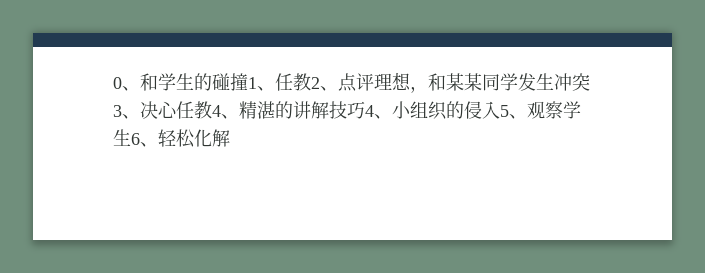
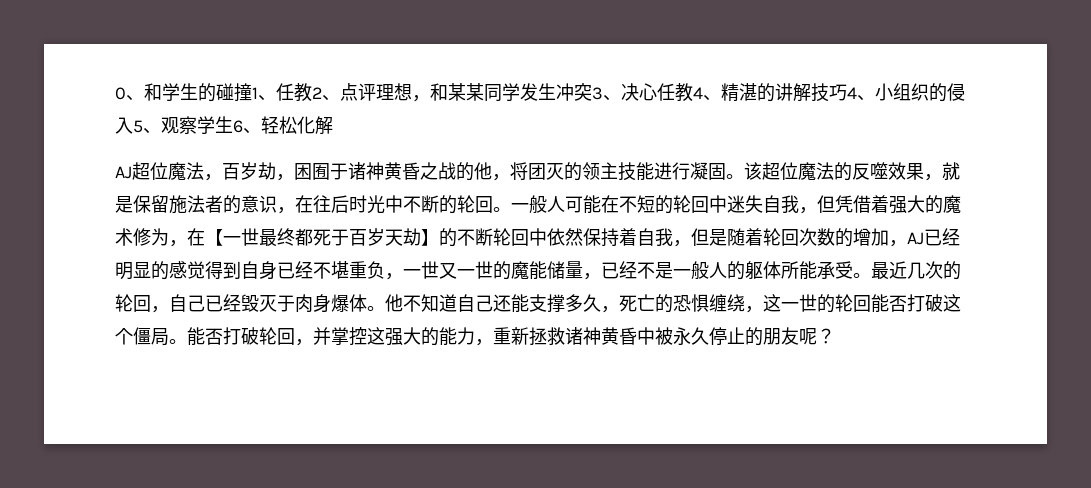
+ AJ超位魔法，百岁劫，困囿于诸神黄昏之战的他，将团灭的领主技能进行凝固。该超位魔法的反噬效果，就是保留施法者的意识，在往后时光中不断的轮回。一般人可能在不短的轮回中迷失自我，但凭借着强大的魔术修为，在【一世最终都死于百岁天劫】的不断轮回中依然保持着自我，但是随着轮回次数的增加，AJ已经明显的感觉得到自身已经不堪重负，一世又一世的魔能储量，已经不是一般人的躯体所能承受。最近几次的轮回，自己已经毁灭于肉身爆体。他不知道自己还能支撑多久，死亡的恐惧缠绕，这一世的轮回能否打破这个僵局。能否打破轮回，并掌控这强大的能力，重新拯救诸神黄昏中被永久停止的朋友呢？

